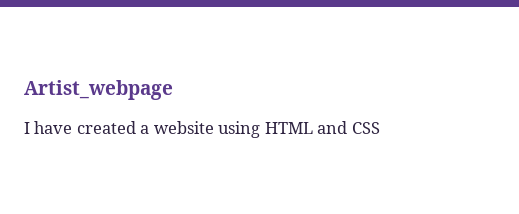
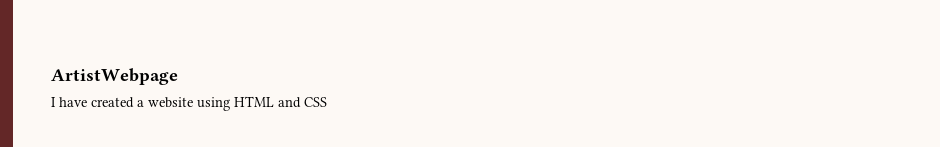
- Artist_webpage
+ ArtistWebpage

